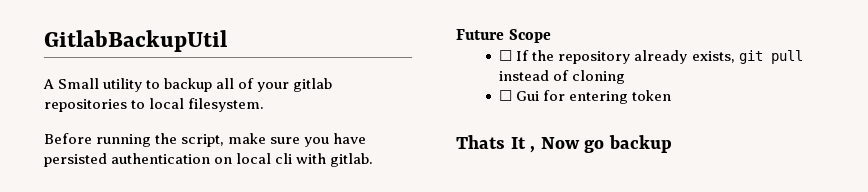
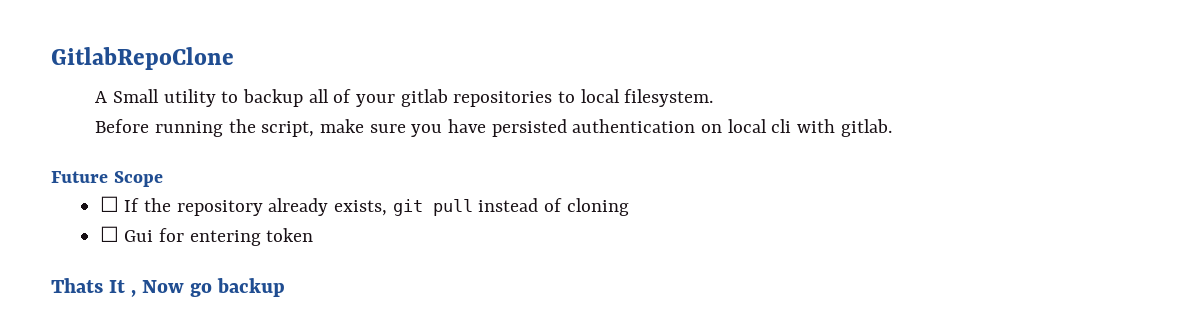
- GitlabBackupUtil
+ GitlabRepoClone

